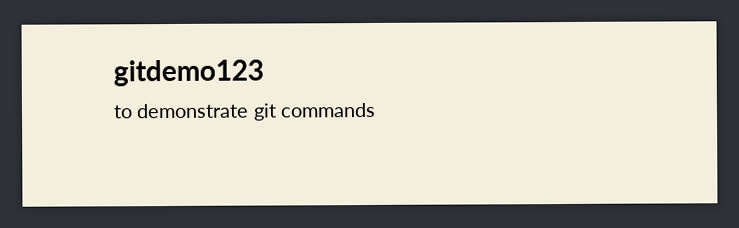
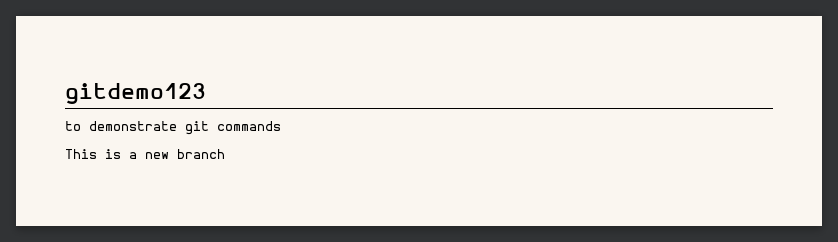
+ This is a new branch

